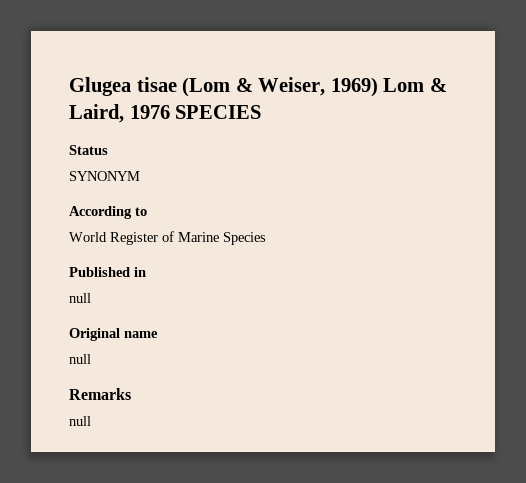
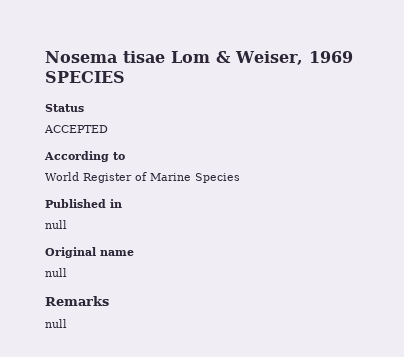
- Glugea tisae (Lom & Weiser, 1969) Lom & Laird, 1976 SPECIES
+ Nosema tisae Lom & Weiser, 1969 SPECIES
- SYNONYM
+ ACCEPTED

